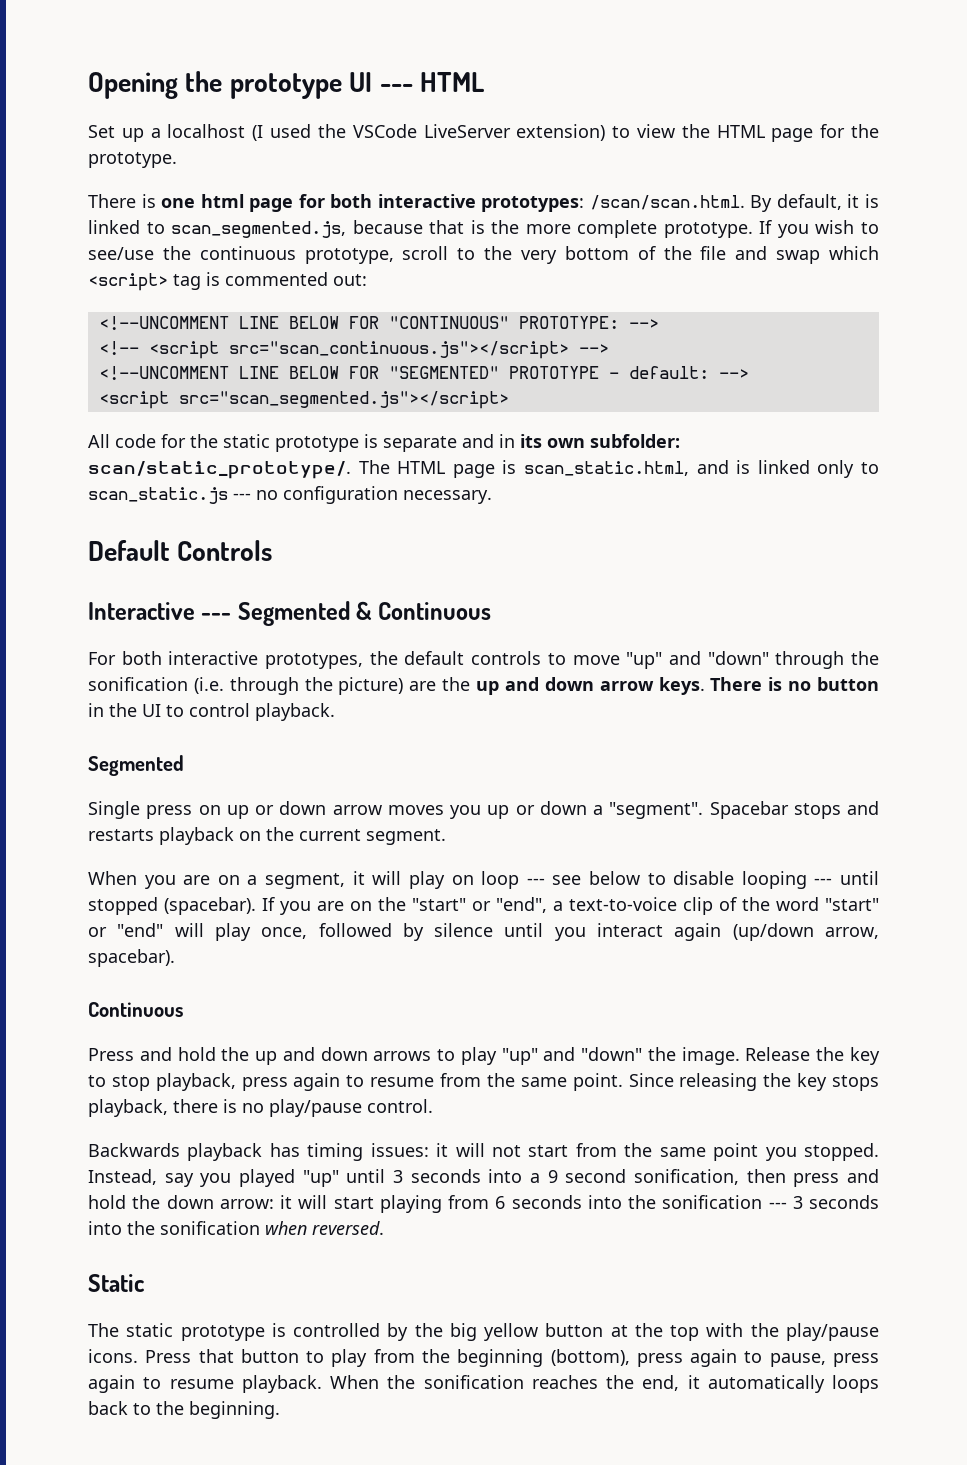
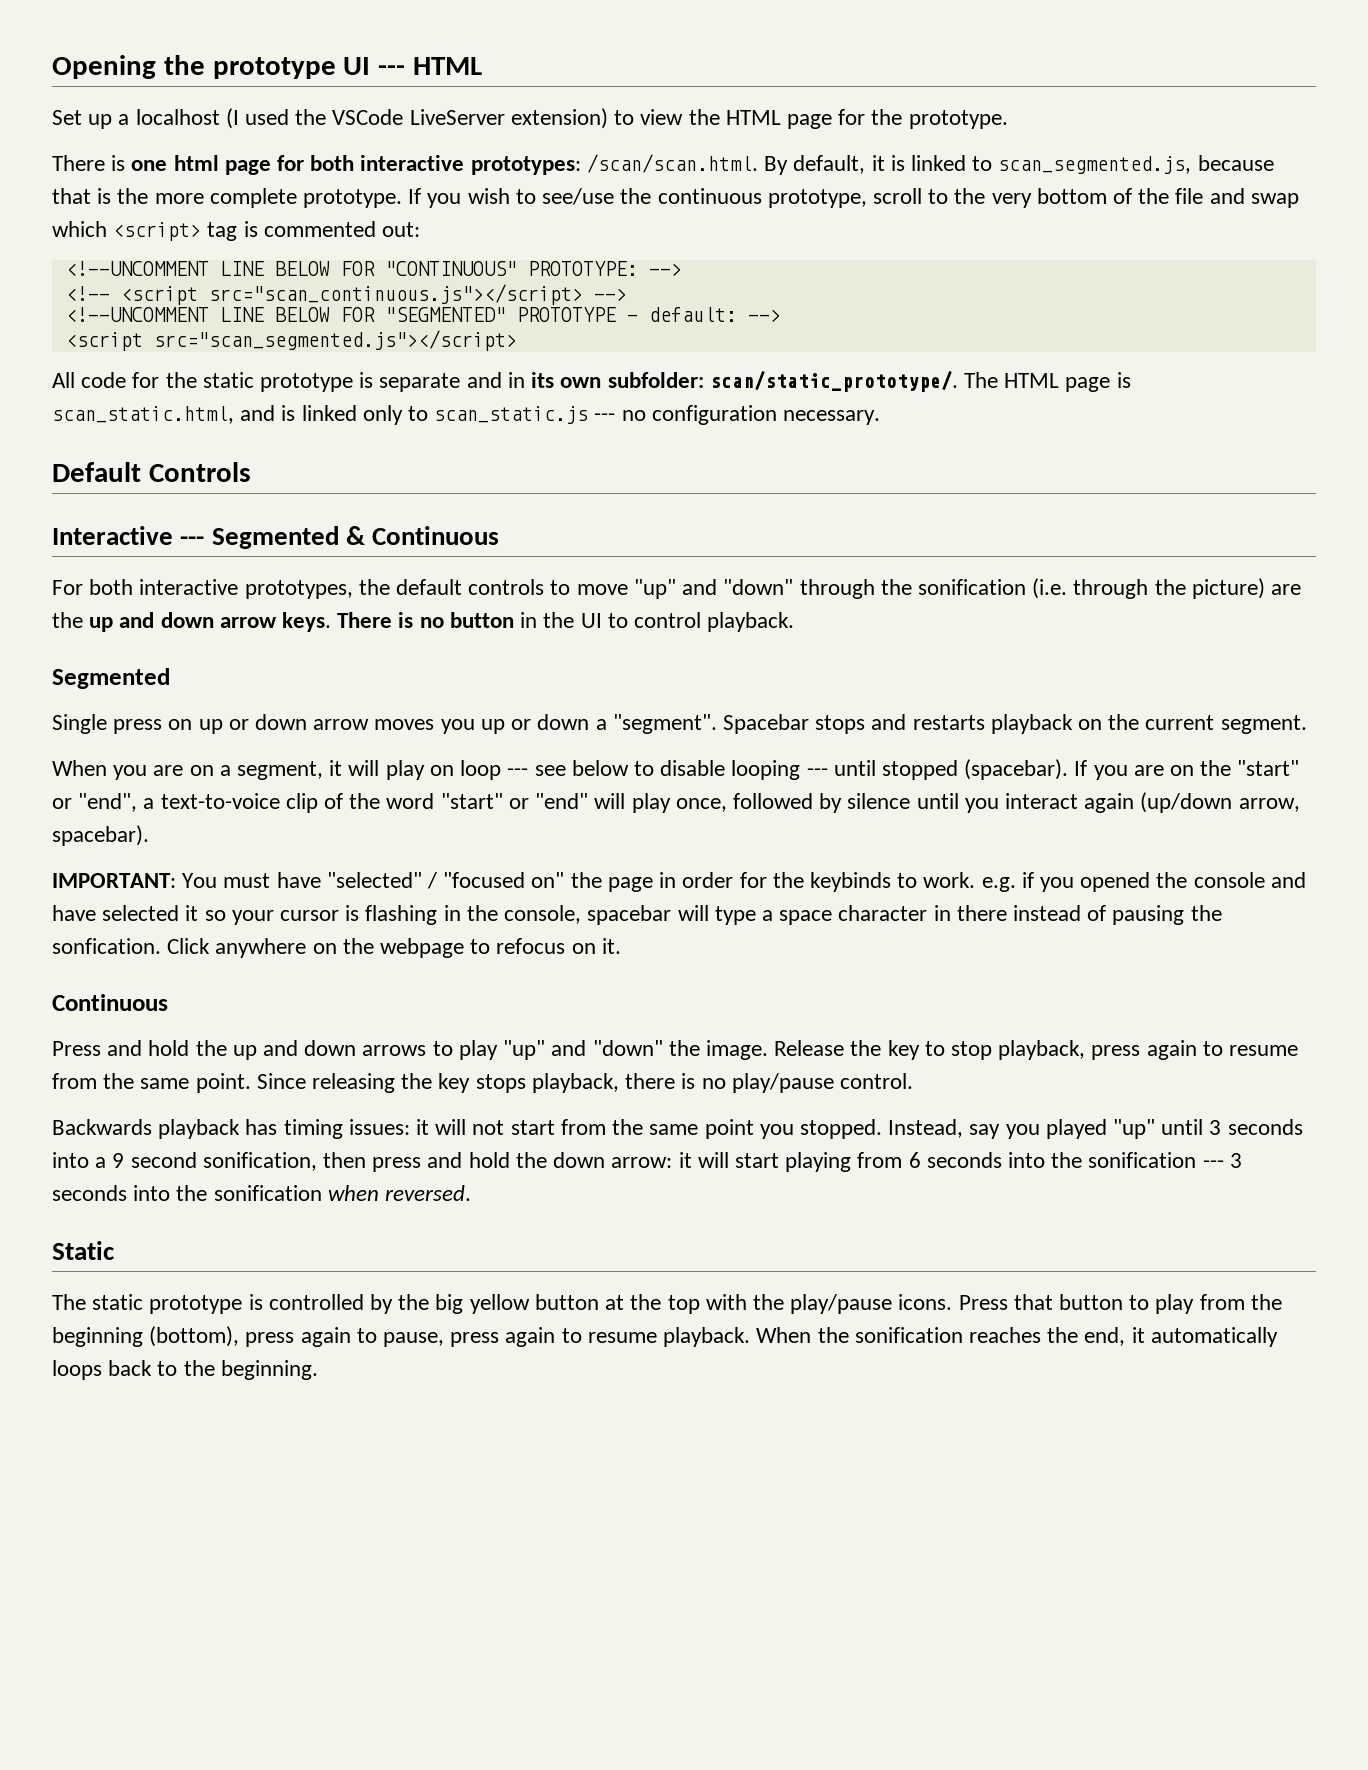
+ IMPORTANT: You must have "selected" / "focused on" the page in order for the keybinds to work. e.g. if you opened the console and have selected it so your cursor is flashing in the console, spacebar will type a space character in there instead of pausing the sonfication. Click anywhere on the webpage to refocus on it.

